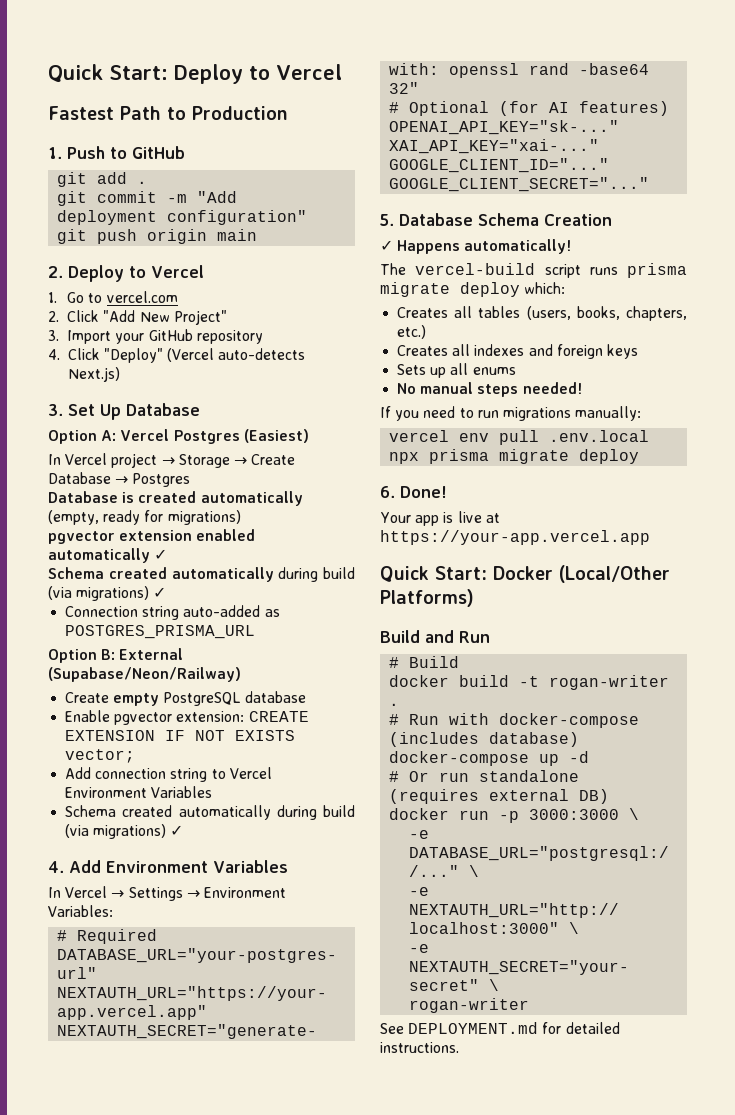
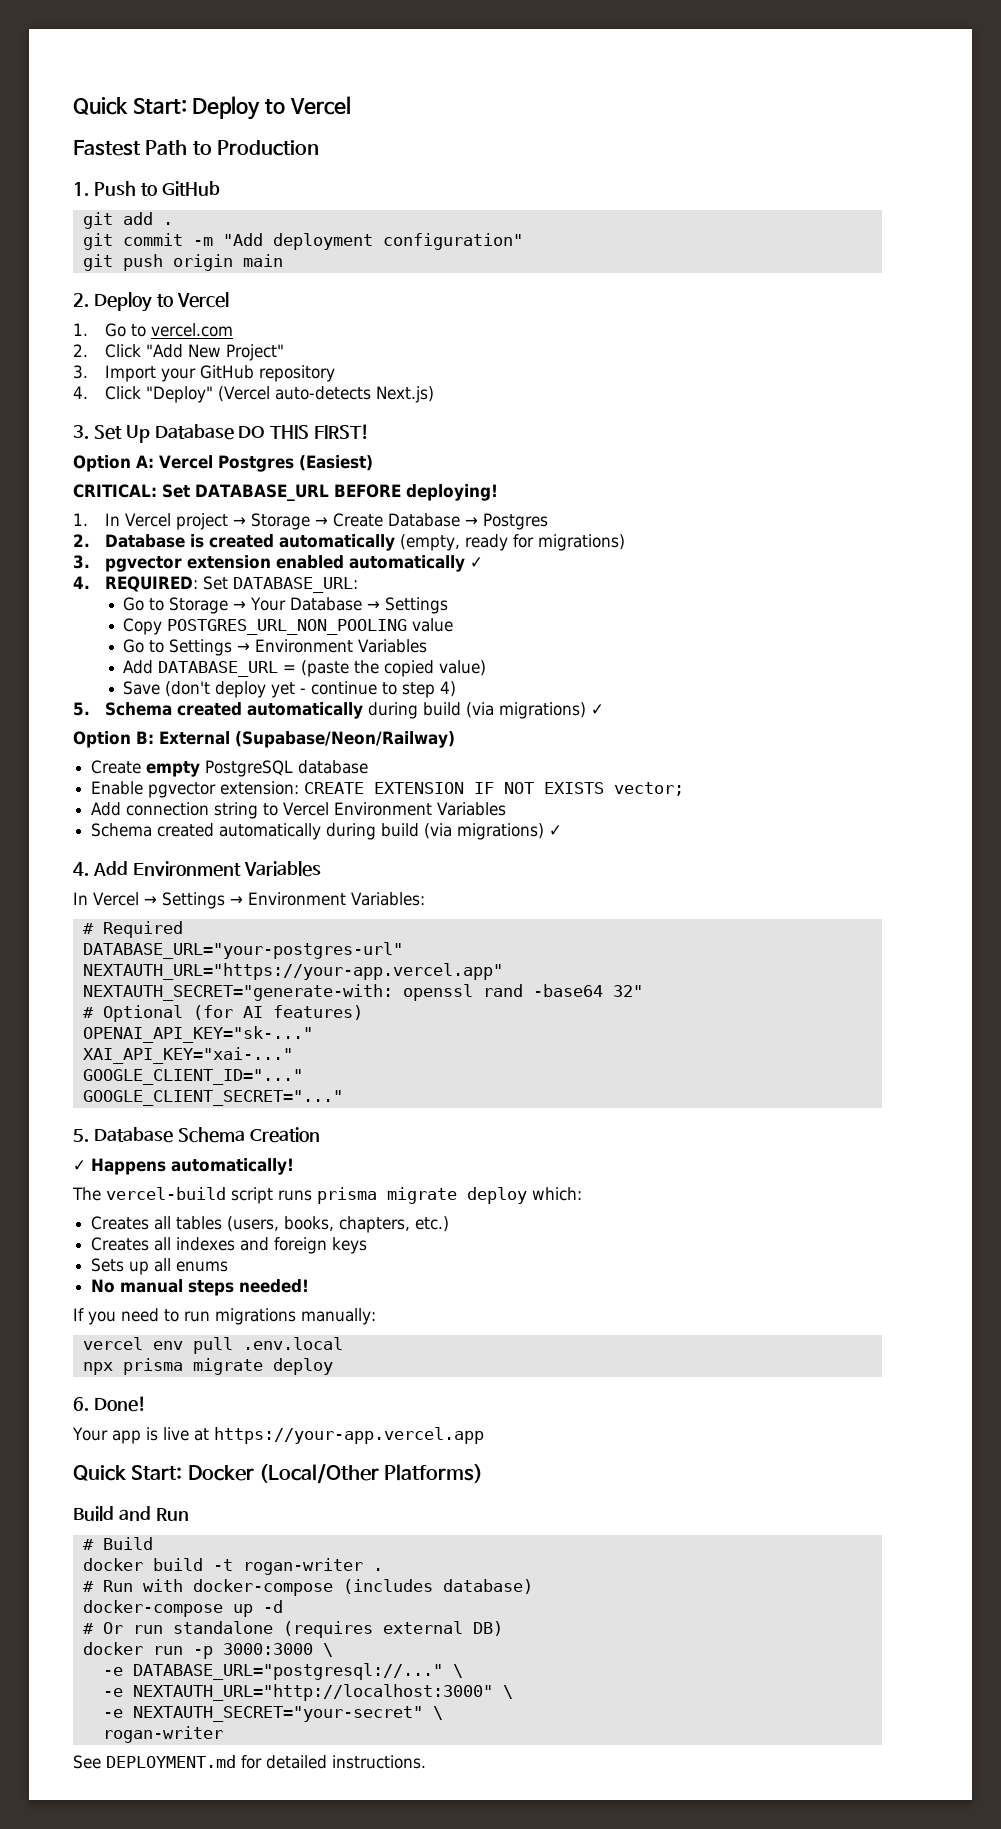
- 3. Set Up Database
+ 3. Set Up Database DO THIS FIRST!
- In Vercel project → Storage → Create Database → Postgres
+ CRITICAL: Set DATABASE_URL BEFORE deploying!
+ 1. In Vercel project → Storage → Create Database → Postgres
- Database is created automatically (empty, ready for migrations)
+ 2. Database is created automatically (empty, ready for migrations)
- pgvector extension enabled automatically ✓
- Schema created automatically during build (via migrations) ✓
- Connection string auto-added as POSTGRES_PRISMA_URL
+ 3. pgvector extension enabled automatically ✓
+ 4. REQUIRED: Set DATABASE_URL:
+ Go to Storage → Your Database → Settings
+ Copy POSTGRES_URL_NON_POOLING value
+ Go to Settings → Environment Variables
+ Add DATABASE_URL = (paste the copied value)
+ Save (don't deploy yet - continue to step 4)
+ 5. Schema created automatically during build (via migrations) ✓

